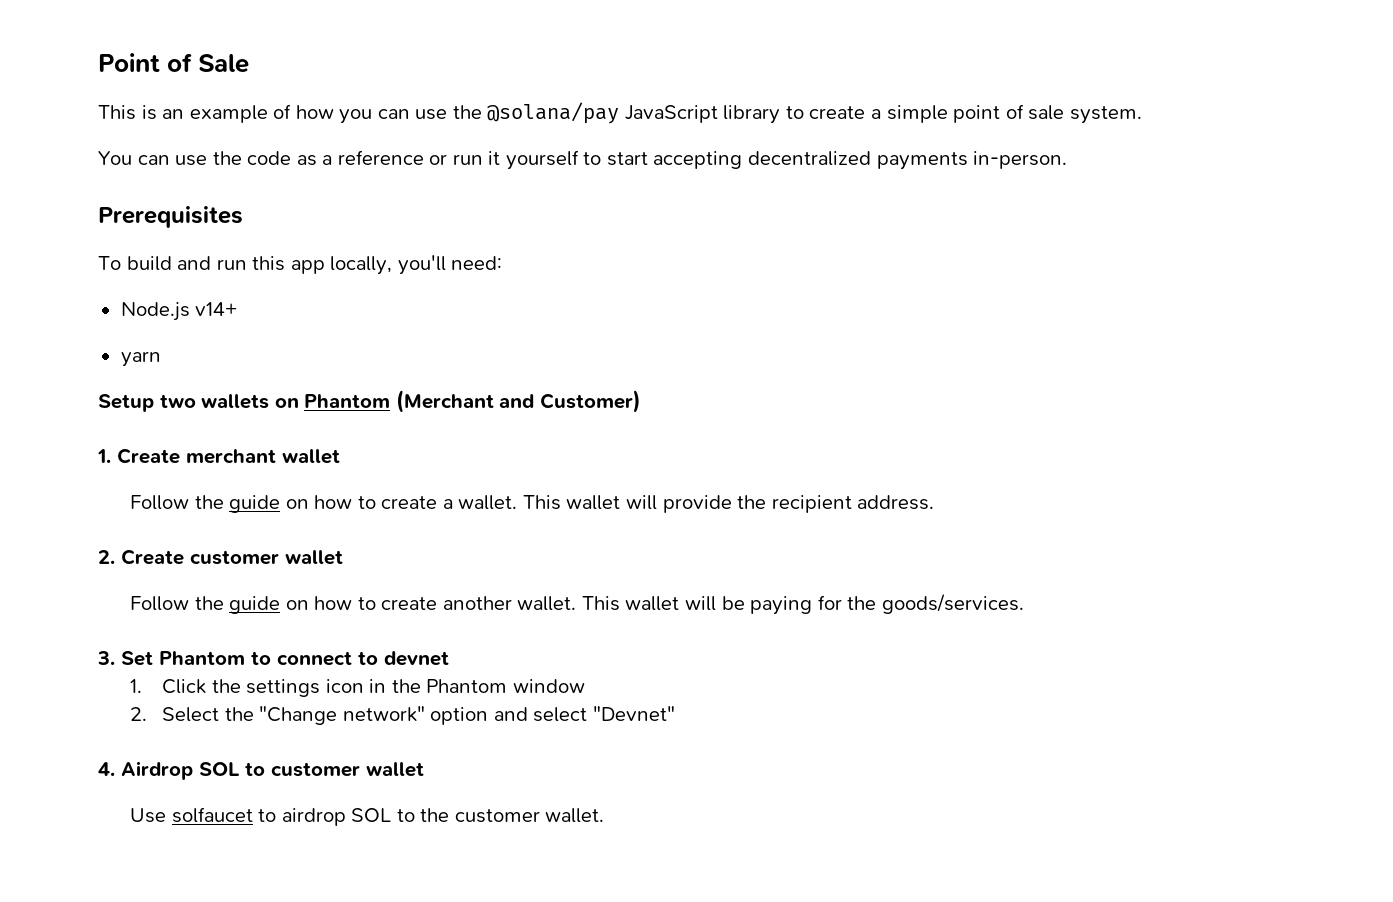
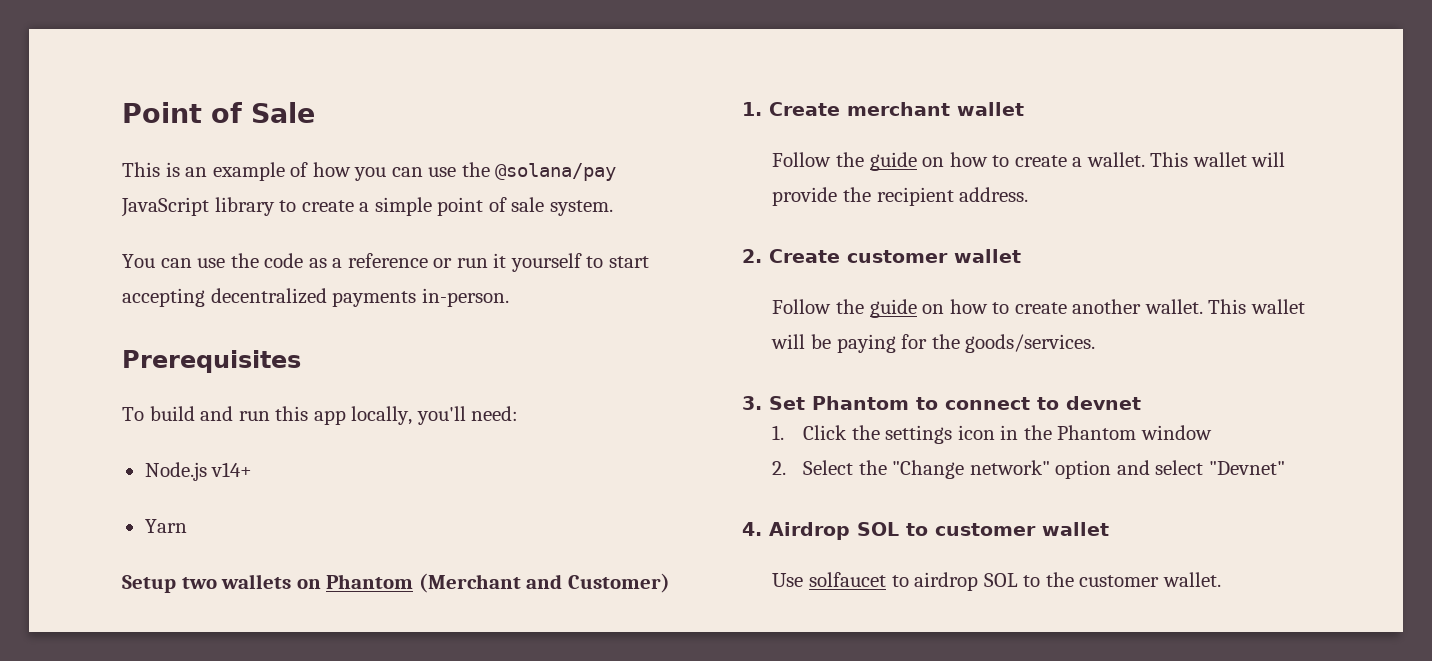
- yarn
+ Yarn

